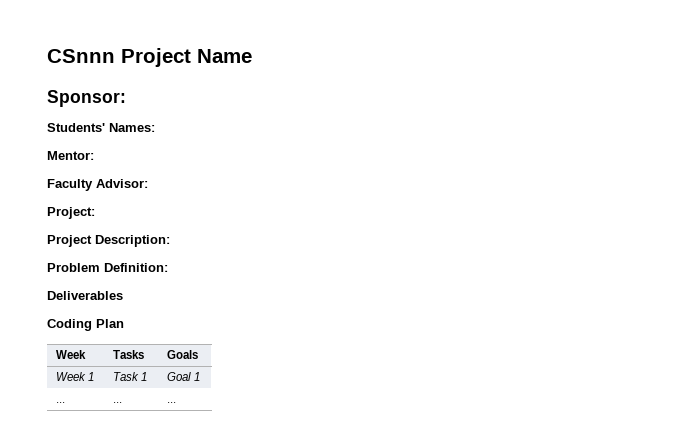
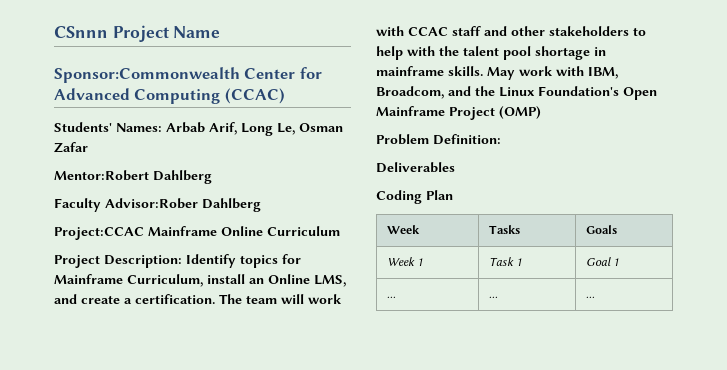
- Sponsor:
- Students' Names:
- Mentor:
- Faculty Advisor:
- Project:
- Project Description:
+ Sponsor:Commonwealth Center for Advanced Computing (CCAC)
+ Students' Names: Arbab Arif, Long Le, Osman Zafar
+ Mentor:Robert Dahlberg
+ Faculty Advisor:Rober Dahlberg
+ Project:CCAC Mainframe Online Curriculum
+ Project Description: Identify topics for Mainframe Curriculum, install an Online LMS, and create a certification. The team will work with CCAC staff and other stakeholders to help with the talent pool shortage in mainframe skills. May work with IBM, Broadcom, and the Linux Foundation's Open Mainframe Project (OMP)

